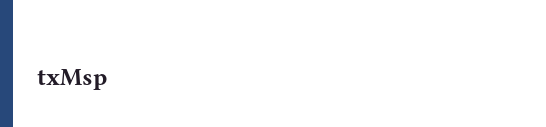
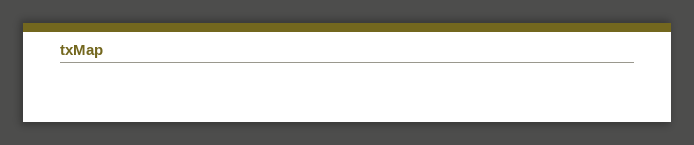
- txMsp
+ txMap

